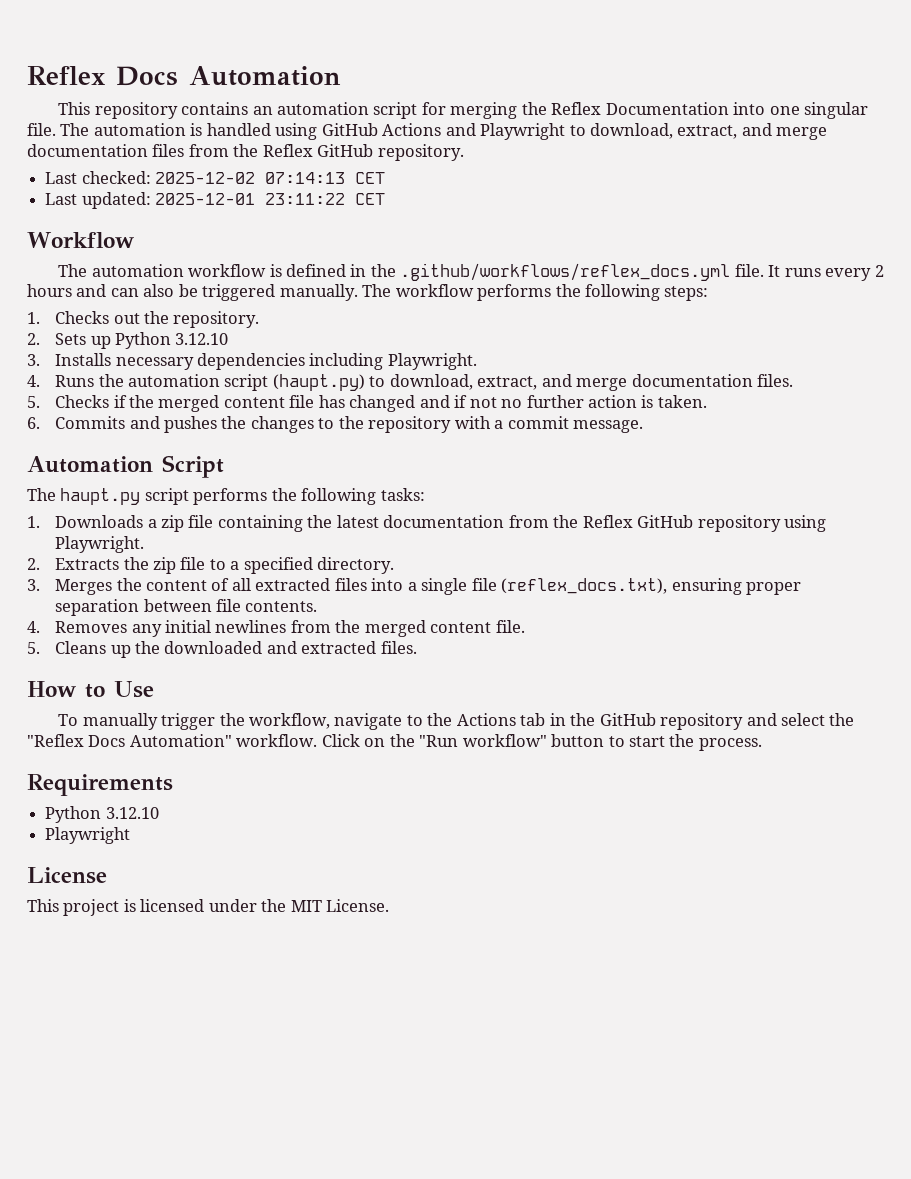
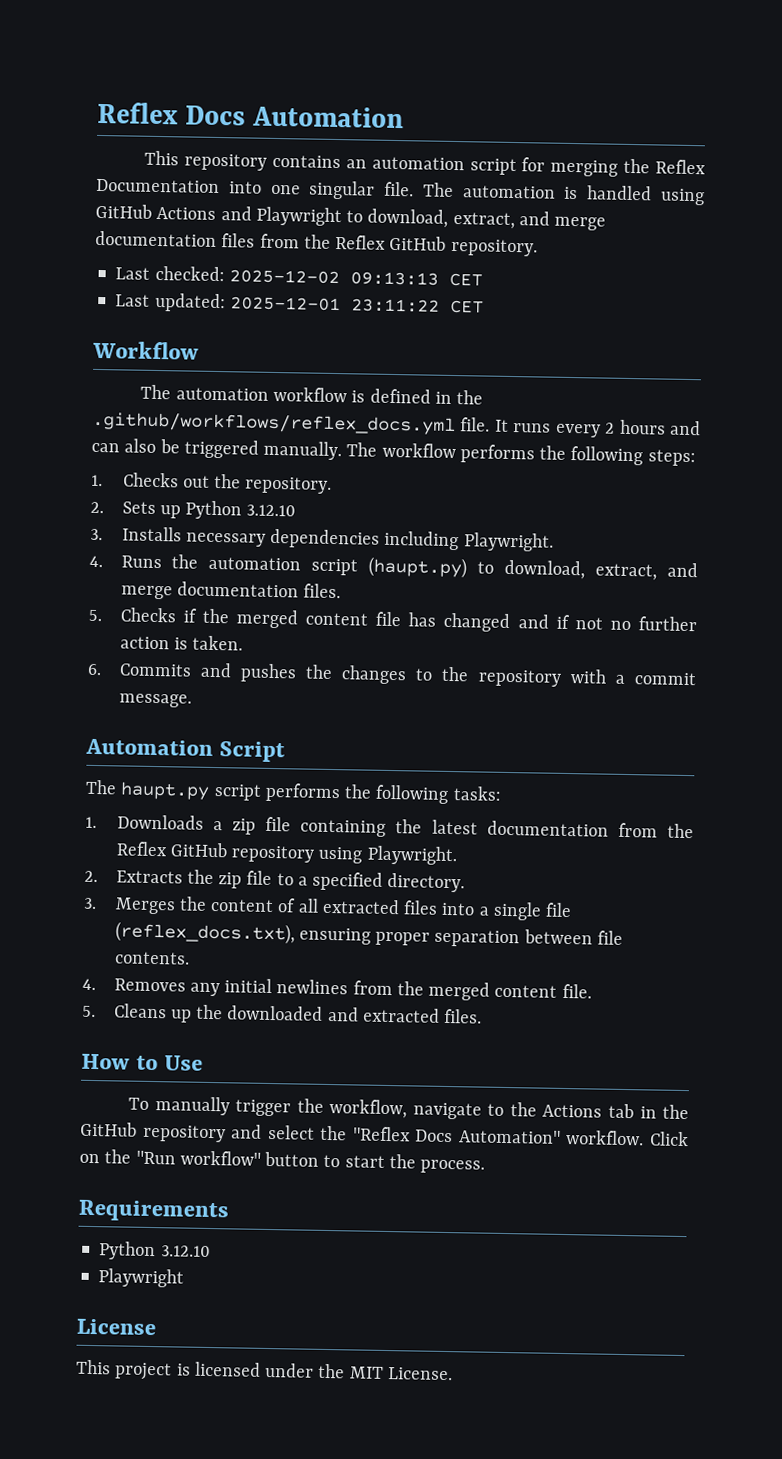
- Last checked: 2025-12-02 07:14:13 CET
+ Last checked: 2025-12-02 09:13:13 CET

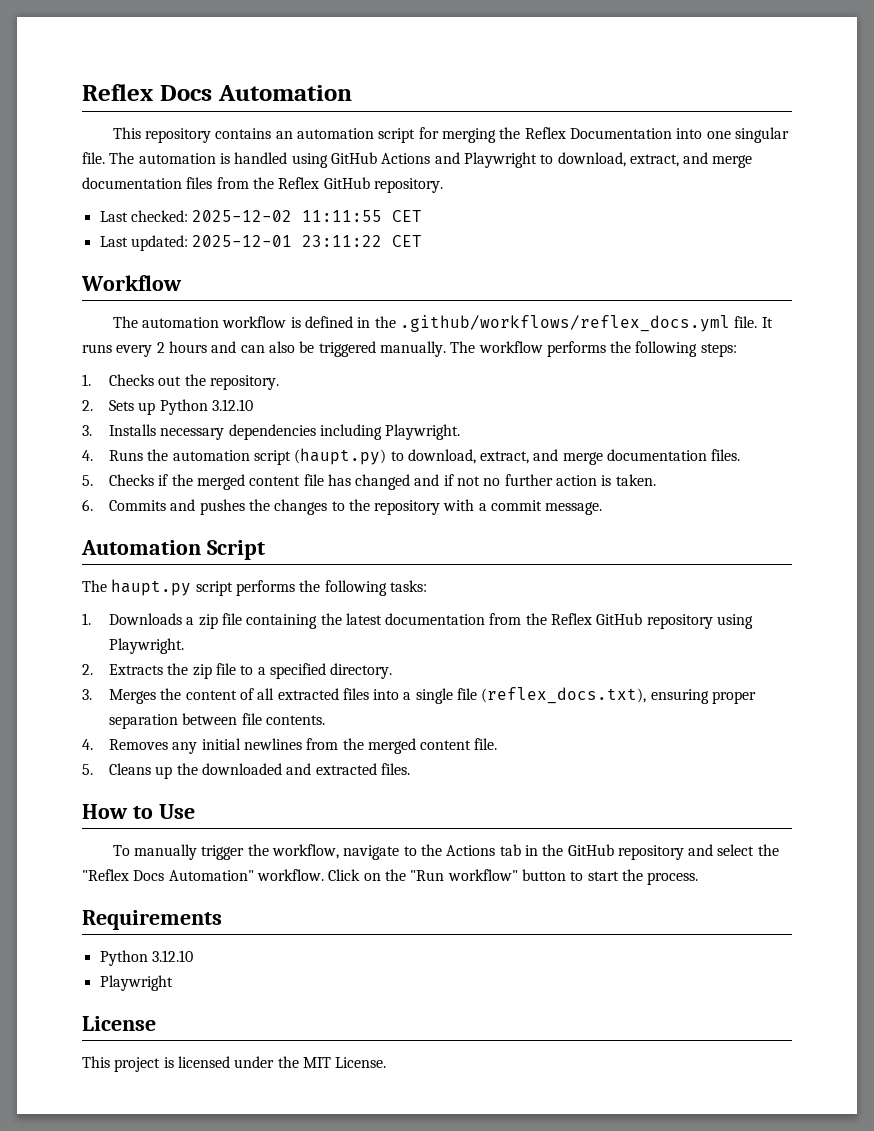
- Last checked: 2025-12-02 09:13:13 CET
+ Last checked: 2025-12-02 11:11:55 CET

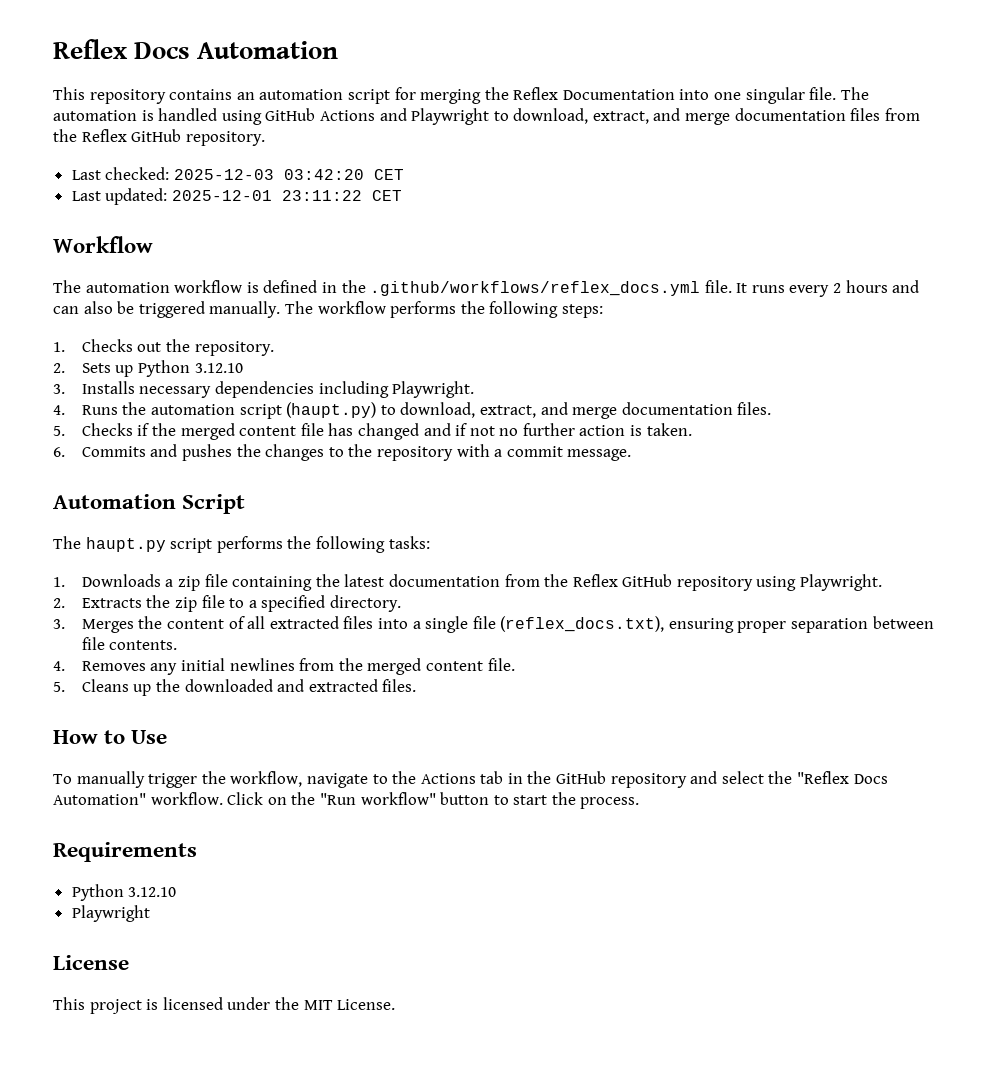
- Last checked: 2025-12-02 11:11:55 CET
+ Last checked: 2025-12-03 03:42:20 CET

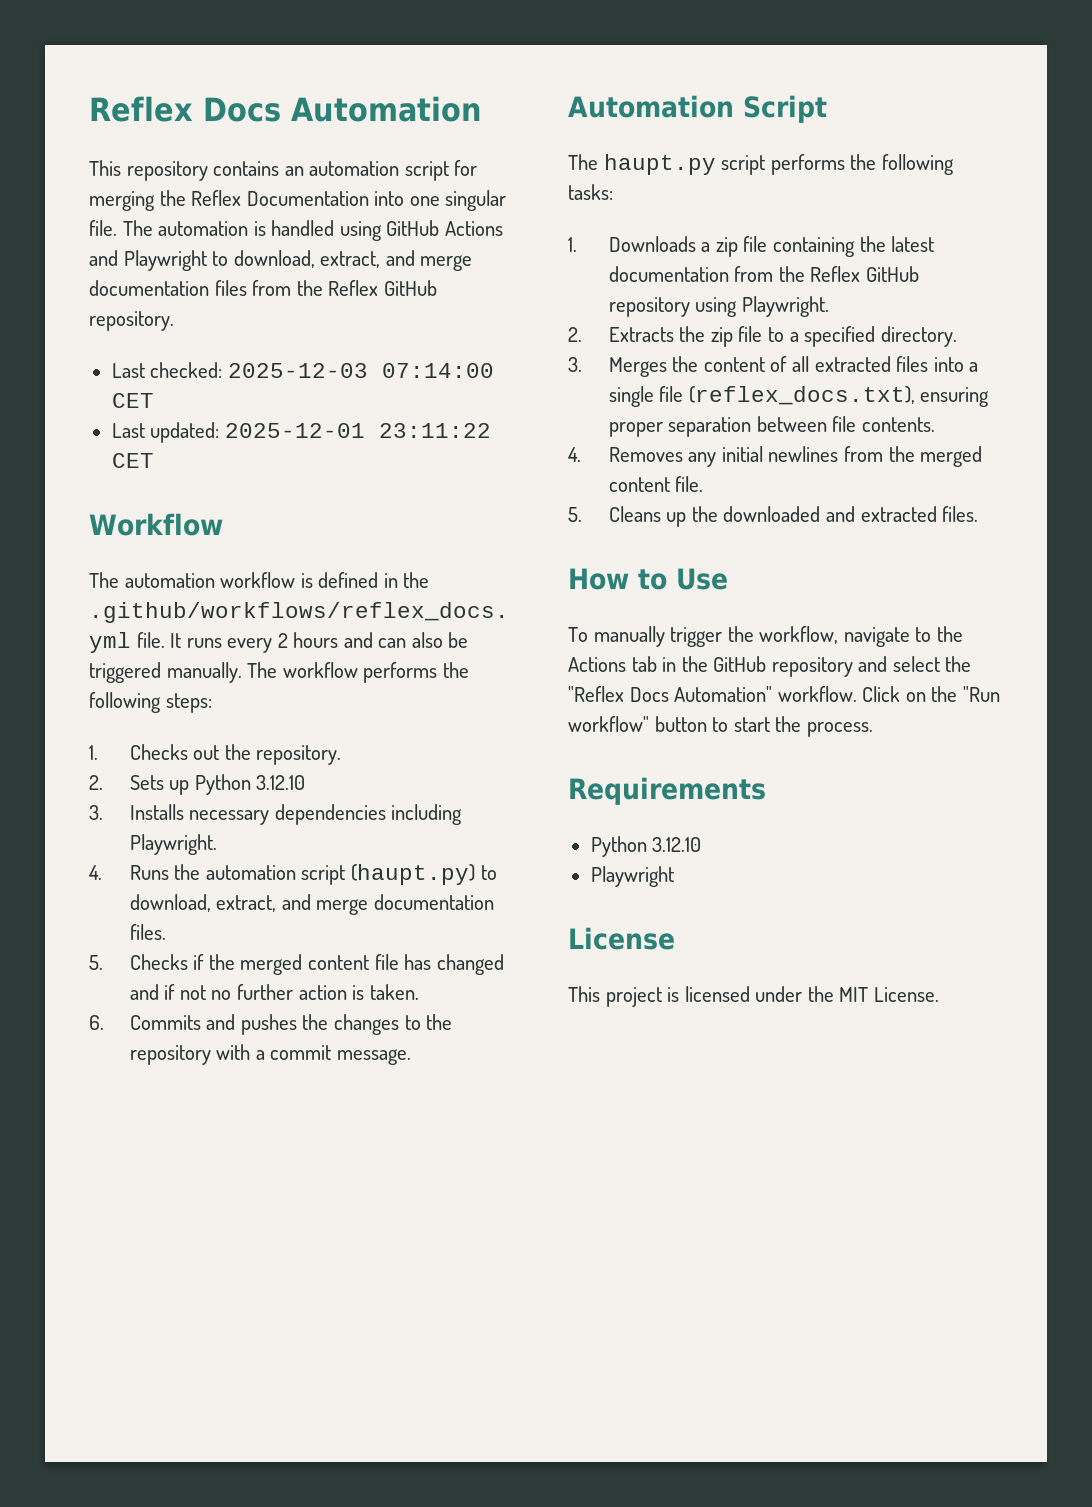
- Last checked: 2025-12-03 03:42:20 CET
+ Last checked: 2025-12-03 07:14:00 CET

